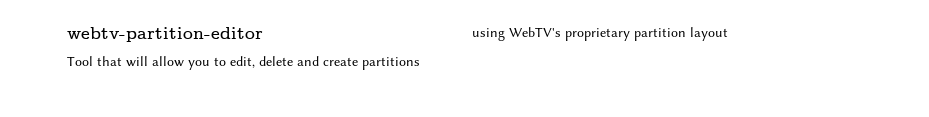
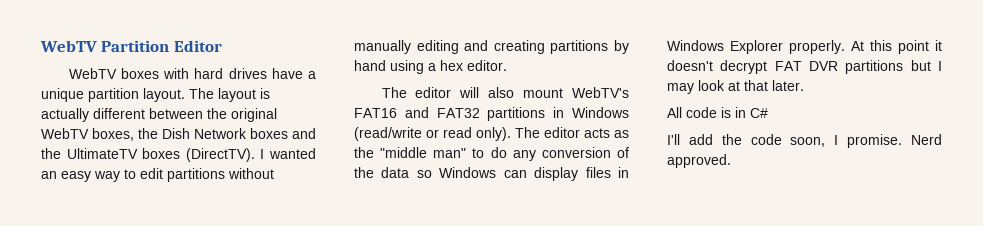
- webtv-partition-editor
- Tool that will allow you to edit, delete and create partitions using WebTV's proprietary partition layout
+ WebTV Partition Editor
+ WebTV boxes with hard drives have a unique partition layout. The layout is actually different between the original WebTV boxes, the Dish Network boxes and the UltimateTV boxes (DirectTV). I wanted an easy way to edit partitions without manually editing and creating partitions by hand using a hex editor.
+ The editor will also mount WebTV's FAT16 and FAT32 partitions in Windows (read/write or read only). The editor acts as the "middle man" to do any conversion of the data so Windows can display files in Windows Explorer properly. At this point it doesn't decrypt FAT DVR partitions but I may look at that later.
+ All code is in C#
+ I'll add the code soon, I promise. Nerd approved.

